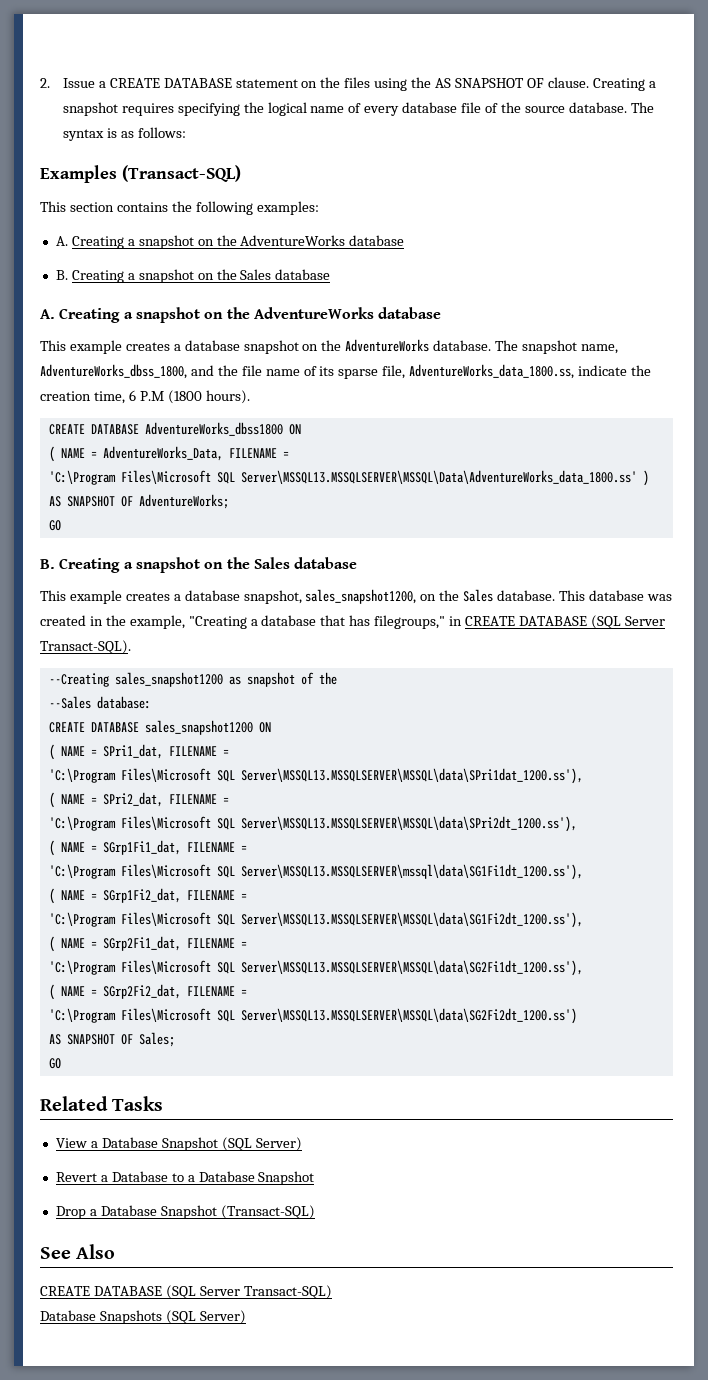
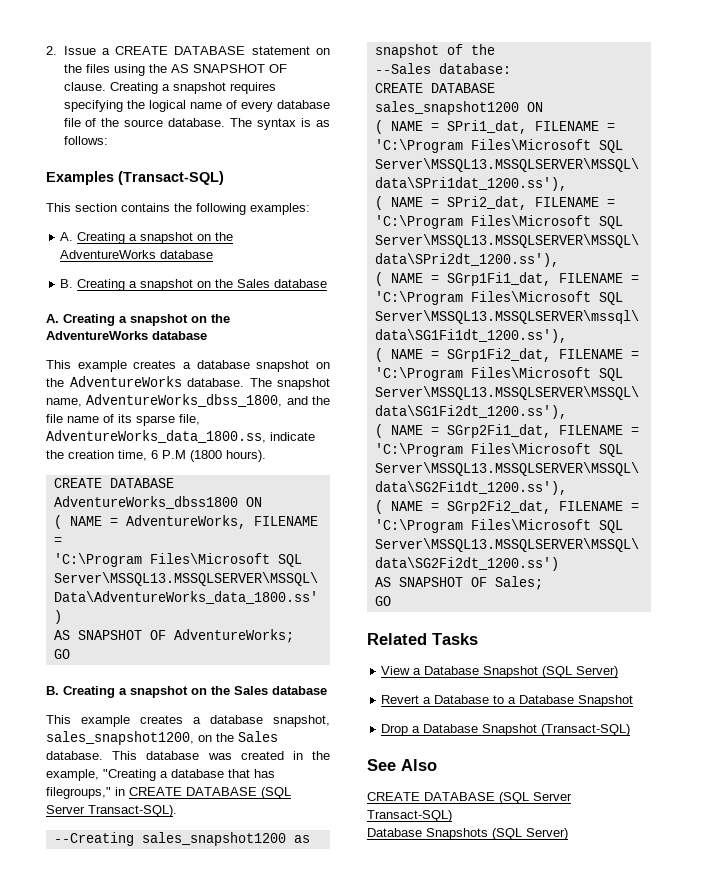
- ( NAME = AdventureWorks_Data, FILENAME =
+ ( NAME = AdventureWorks, FILENAME =

